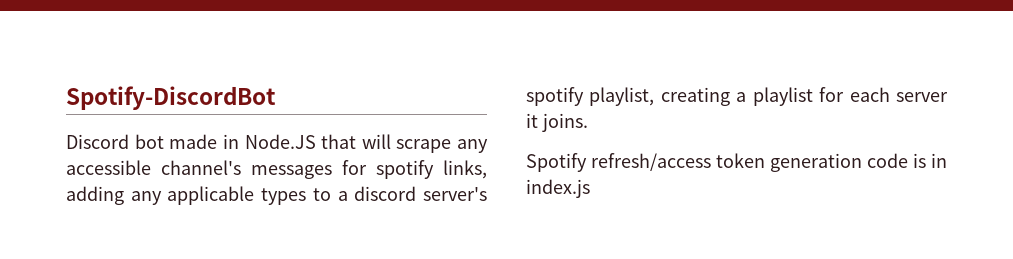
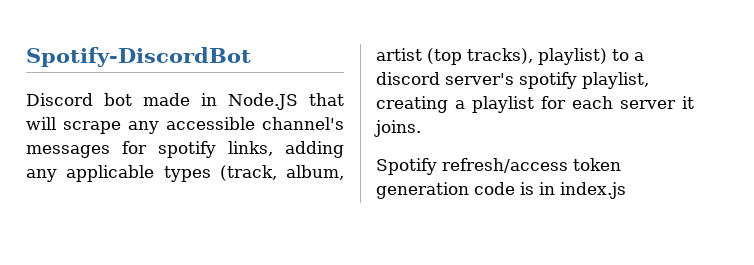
- Discord bot made in Node.JS that will scrape any accessible channel's messages for spotify links, adding any applicable types to a discord server's spotify playlist, creating a playlist for each server it joins.
+ Discord bot made in Node.JS that will scrape any accessible channel's messages for spotify links, adding any applicable types (track, album, artist (top tracks), playlist) to a discord server's spotify playlist, creating a playlist for each server it joins.

